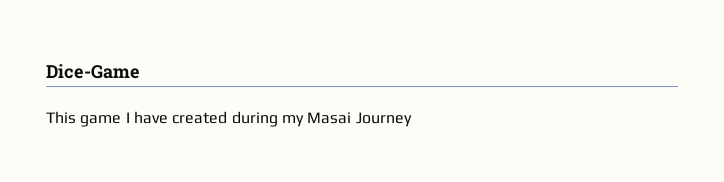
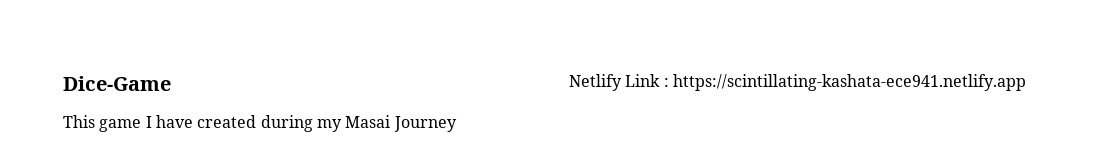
+ Netlify Link : https://scintillating-kashata-ece941.netlify.app

